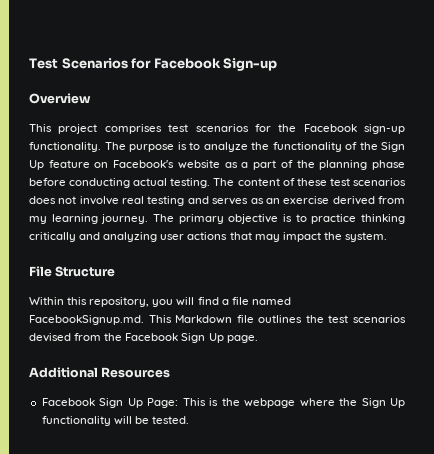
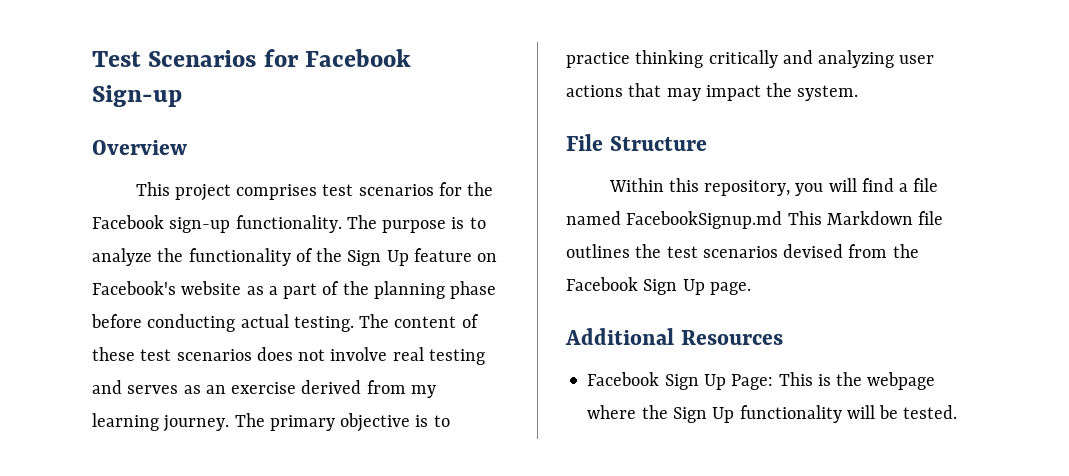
- Within this repository, you will find a file named FacebookSignup.md. This Markdown file outlines the test scenarios devised from the Facebook Sign Up page.
+ Within this repository, you will find a file named FacebookSignup.md This Markdown file outlines the test scenarios devised from the Facebook Sign Up page.

